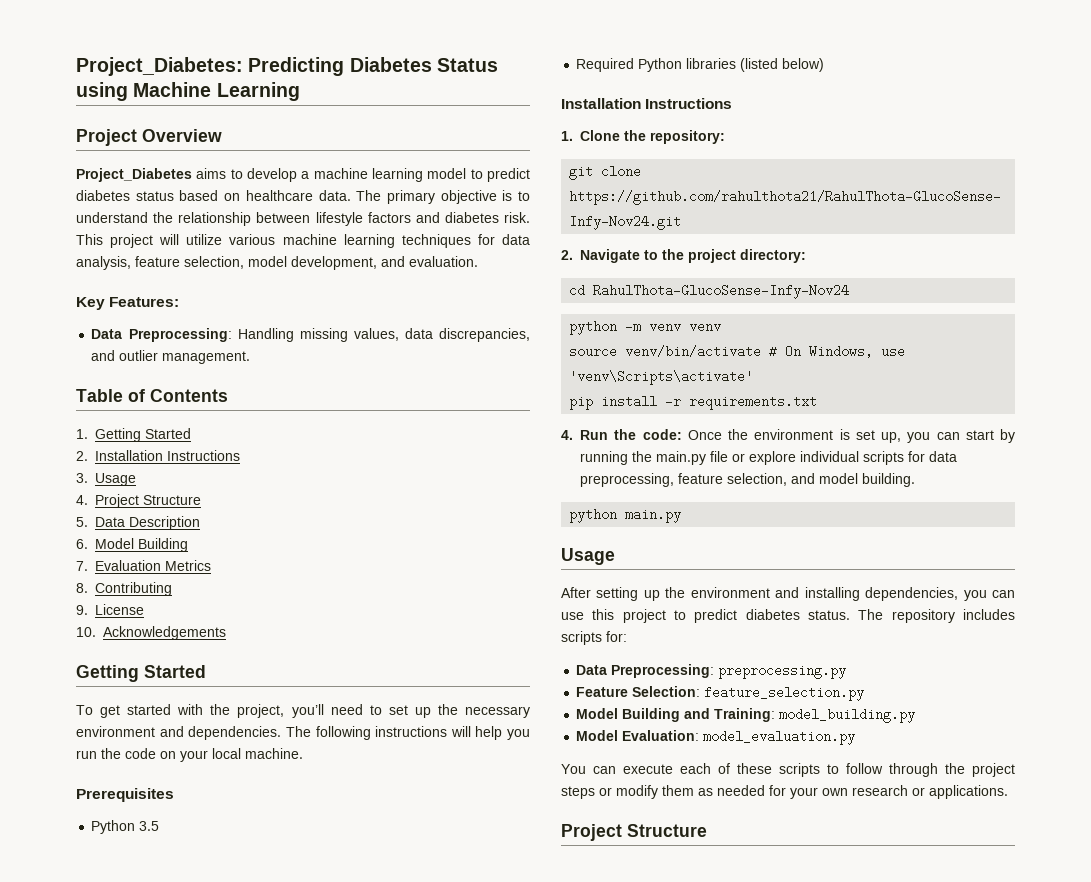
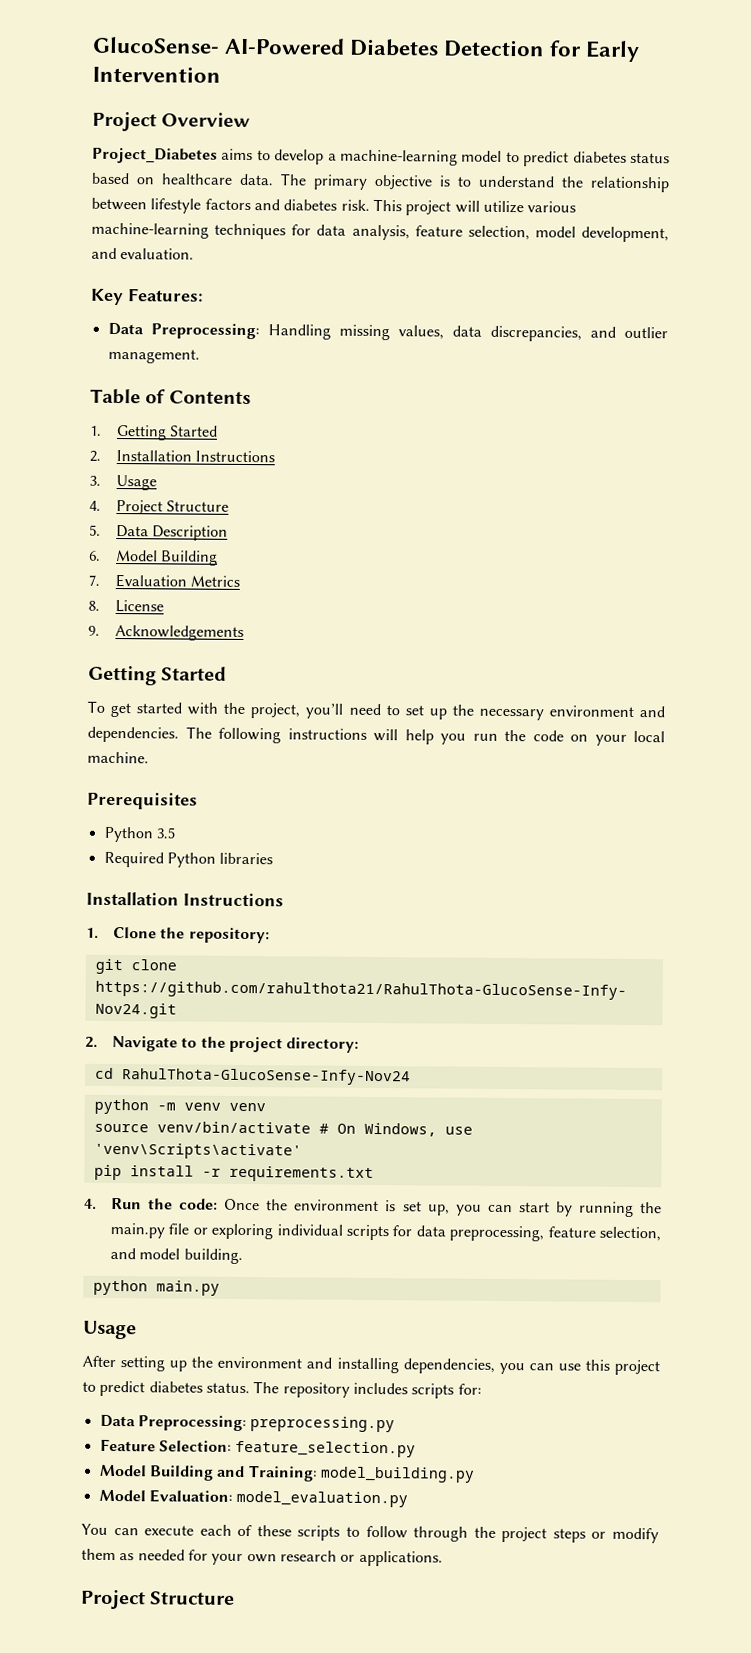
- Project_Diabetes: Predicting Diabetes Status using Machine Learning
+ GlucoSense- AI-Powered Diabetes Detection for Early Intervention
- Project_Diabetes aims to develop a machine learning model to predict diabetes status based on healthcare data.
+ Project_Diabetes aims to develop a machine-learning model to predict diabetes status based on healthcare data.
- This project will utilize various machine learning techniques for data analysis, feature selection, model development, and evaluation.
+ This project will utilize various machine-learning techniques for data analysis, feature selection, model development, and evaluation.
- 8. Contributing
- 9. License
+ 8. License
- 10. Acknowledgements
+ 9. Acknowledgements
- Required Python libraries (listed below)
+ Required Python libraries
- 4. Run the code: Once the environment is set up, you can start by running the main.py file or explore individual scripts for data preprocessing, feature selection, and model building.
+ 4. Run the code: Once the environment is set up, you can start by running the main.py file or exploring individual scripts for data preprocessing, feature selection, and model building.

